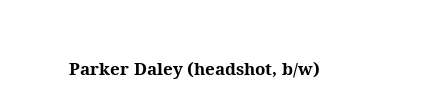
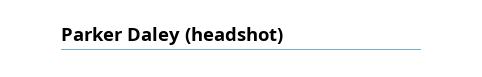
- Parker Daley (headshot, b/w)
+ Parker Daley (headshot)

